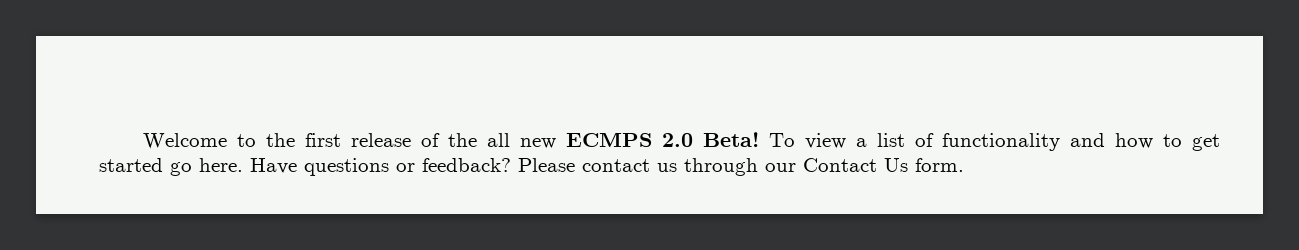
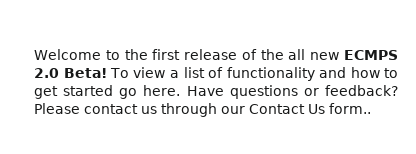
- Please contact us through our Contact Us form.
+ Please contact us through our Contact Us form..

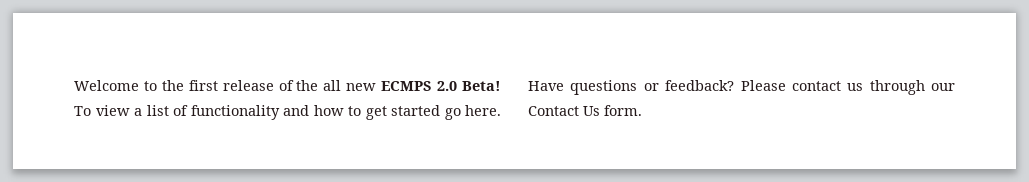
- Please contact us through our Contact Us form..
+ Please contact us through our Contact Us form.

